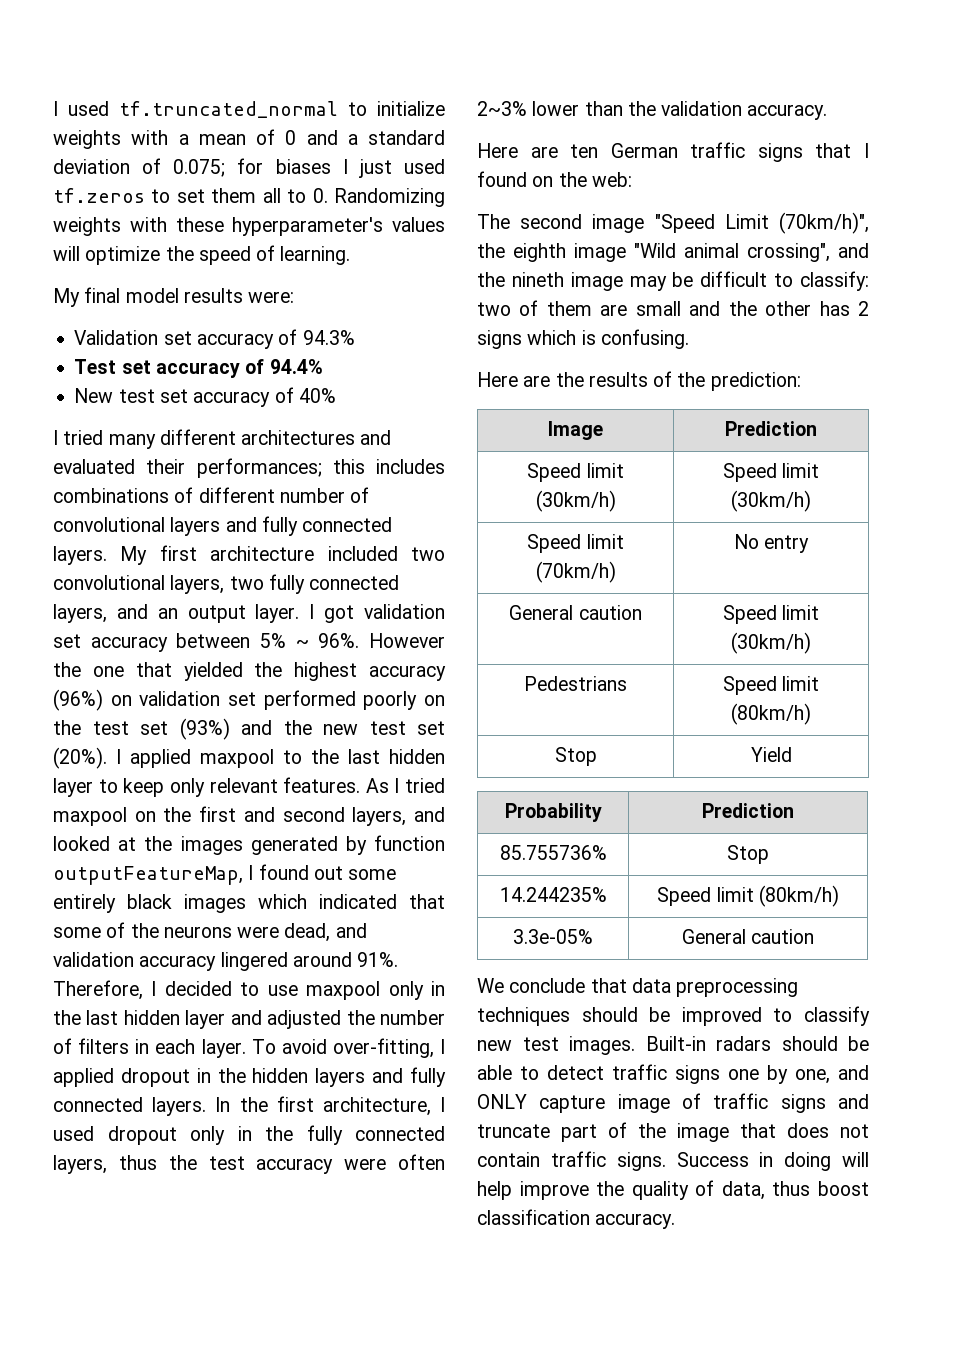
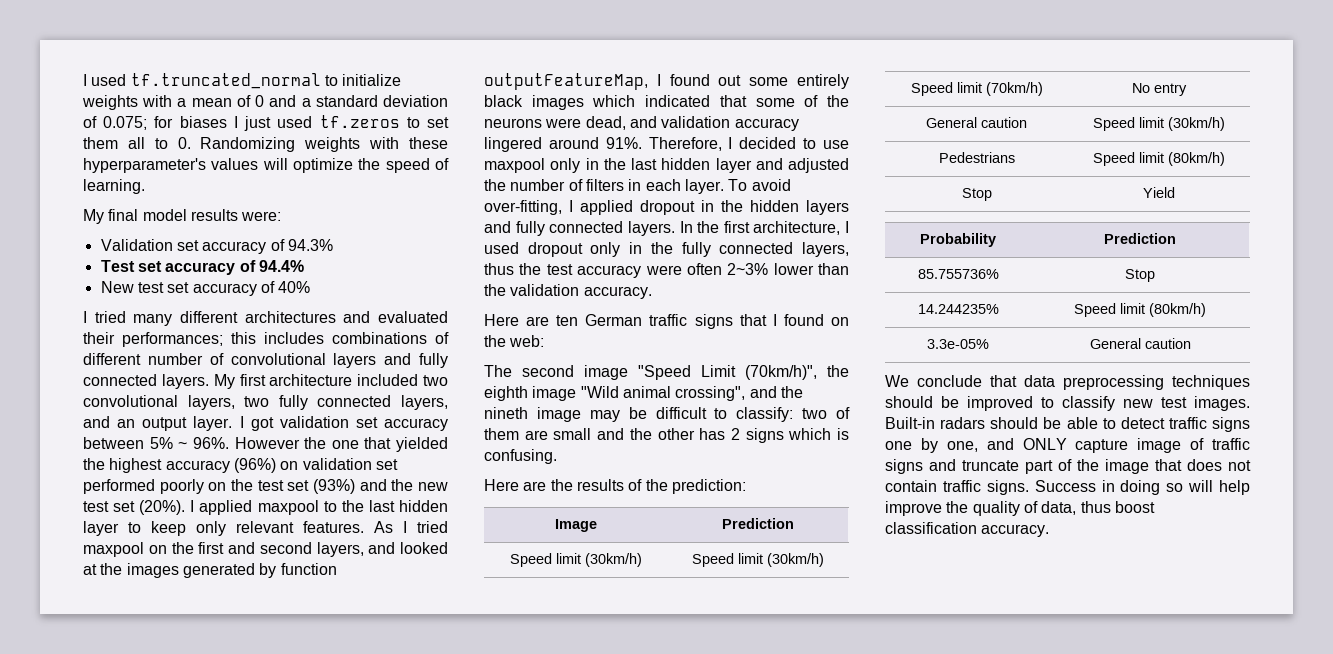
- Success in doing will help improve the quality of data, thus boost classification accuracy.
+ Success in doing so will help improve the quality of data, thus boost classification accuracy.

